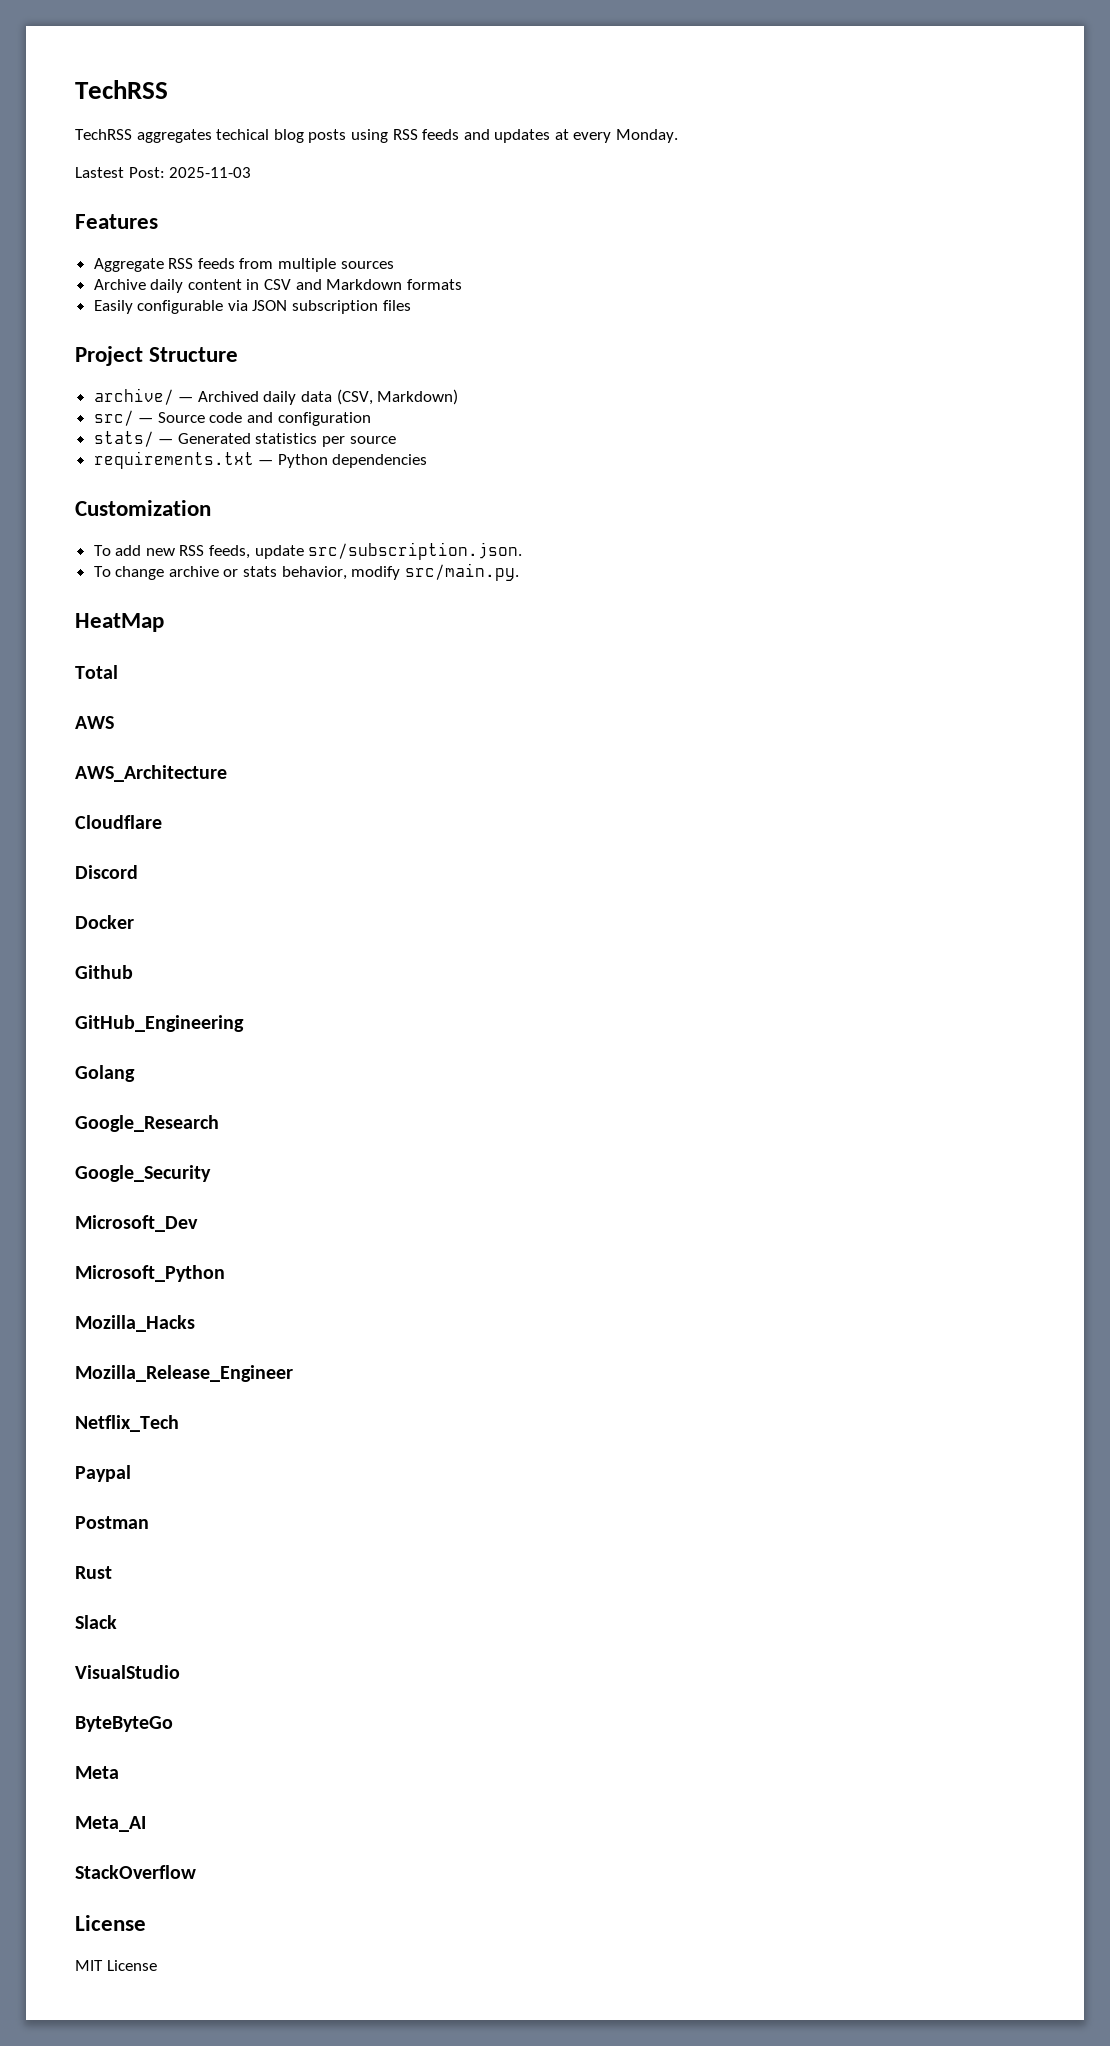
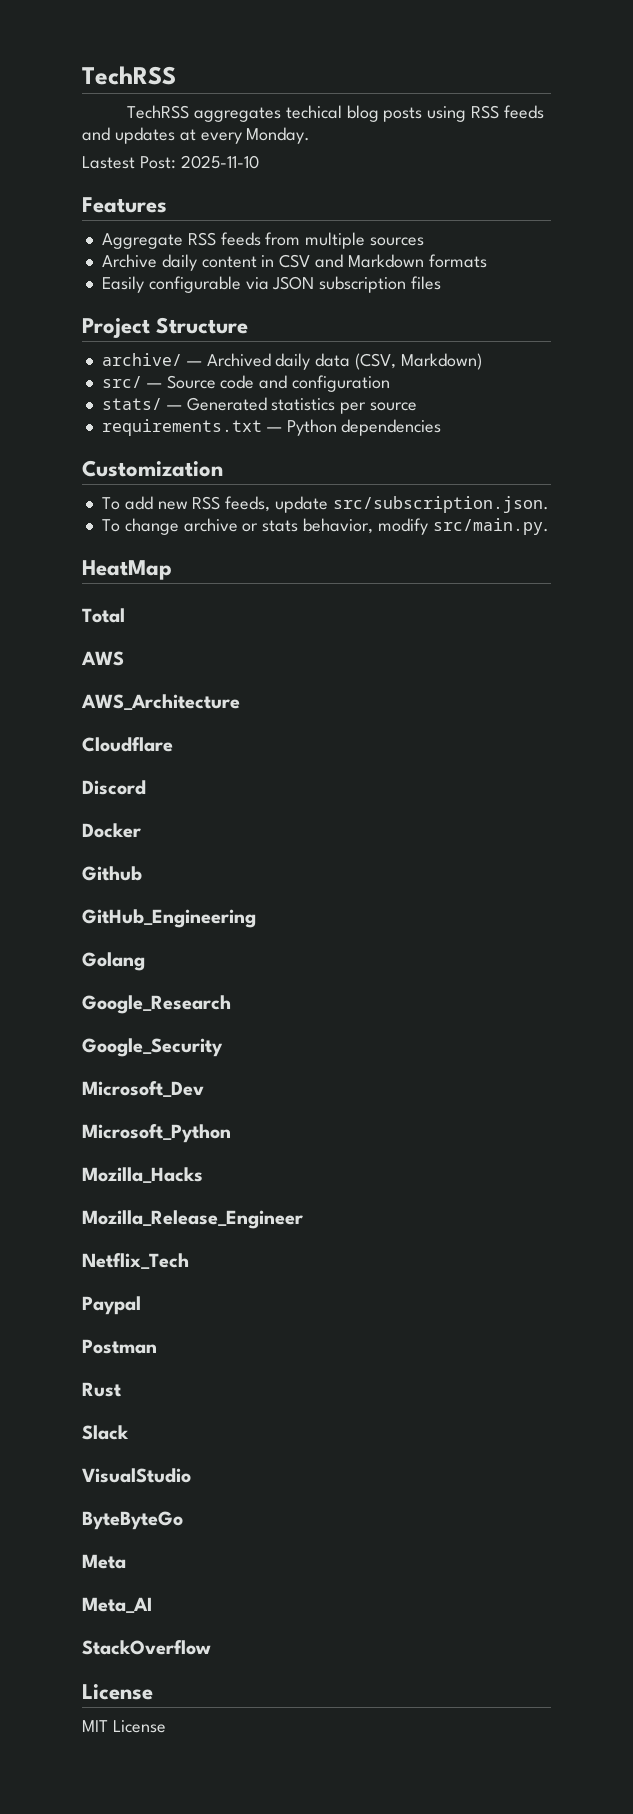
- Lastest Post: 2025-11-03
+ Lastest Post: 2025-11-10

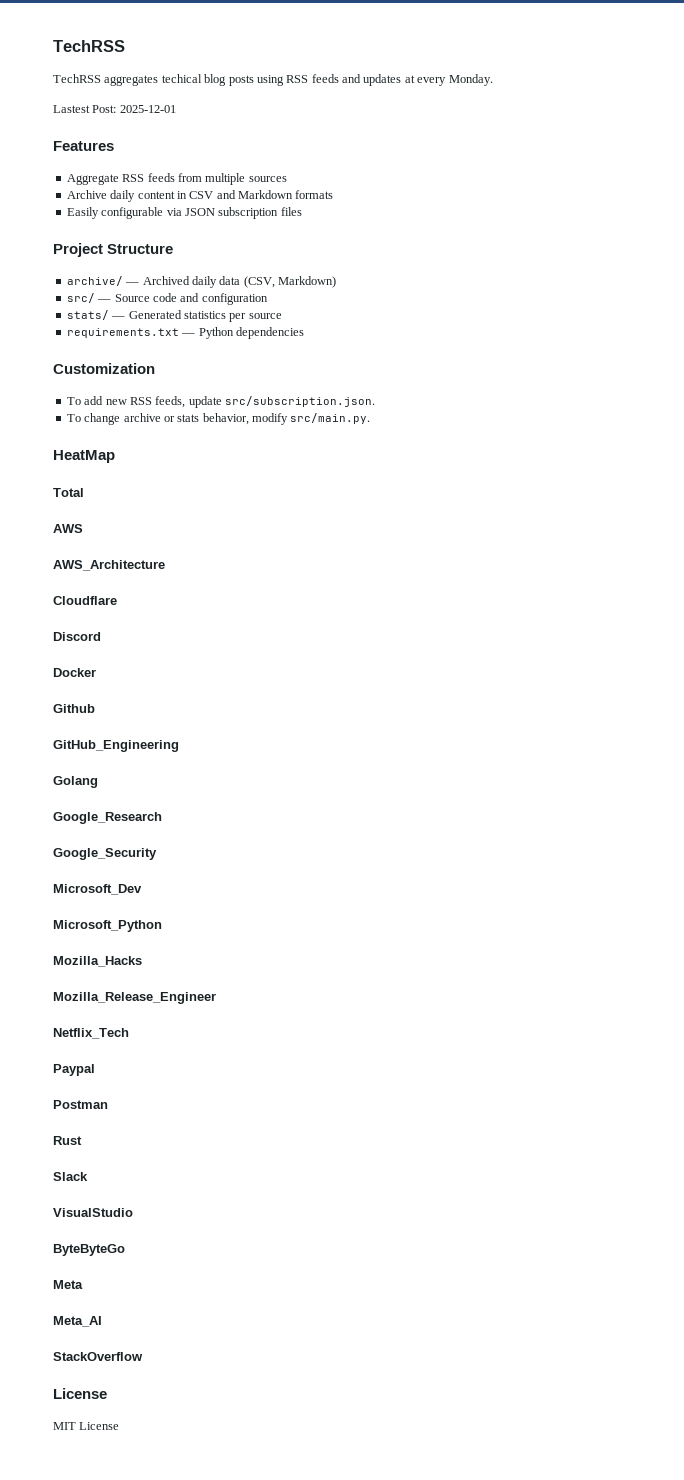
- Lastest Post: 2025-11-10
+ Lastest Post: 2025-12-01

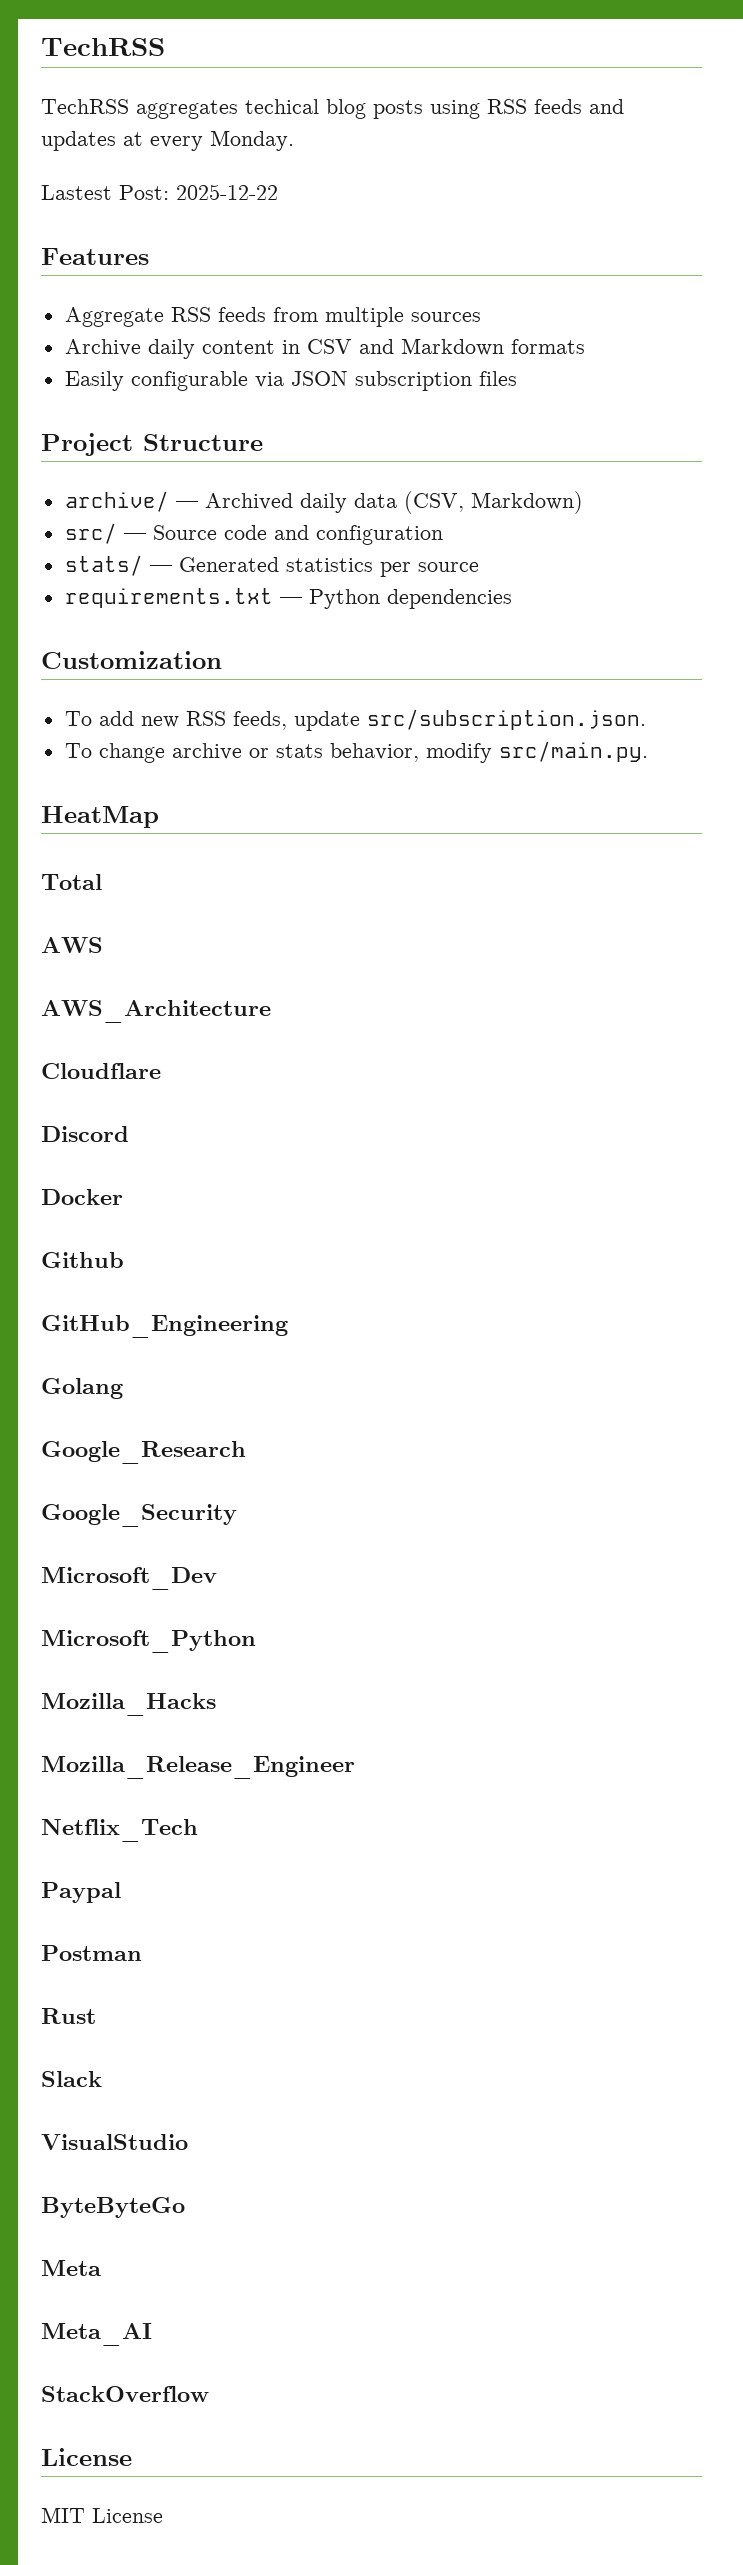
- Lastest Post: 2025-12-01
+ Lastest Post: 2025-12-22

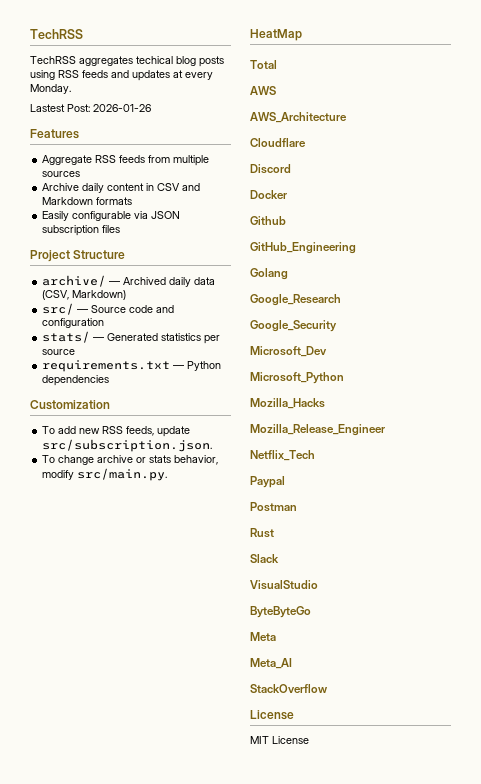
- Lastest Post: 2025-12-22
+ Lastest Post: 2026-01-26

